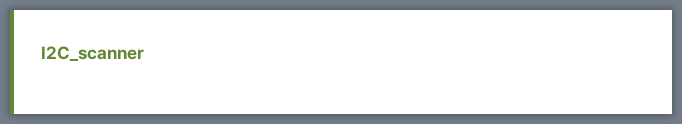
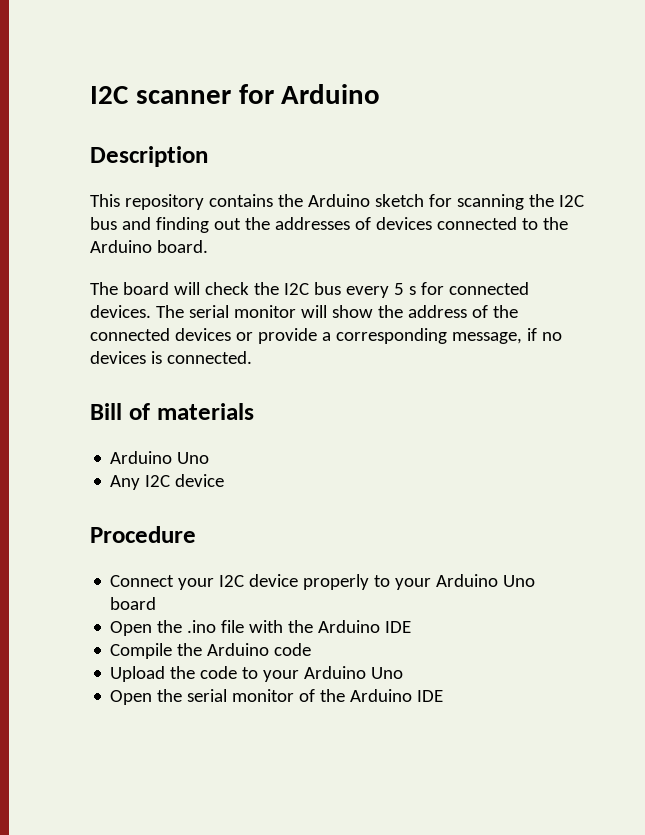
- I2C_scanner
+ I2C scanner for Arduino
+ Description
+ This repository contains the Arduino sketch for scanning the I2C bus and finding out the addresses of devices connected to the Arduino board.
+ The board will check the I2C bus every 5 s for connected devices. The serial monitor will show the address of the connected devices or provide a corresponding message, if no devices is connected.
+ Bill of materials
+ Arduino Uno
+ Any I2C device
+ Procedure
+ Connect your I2C device properly to your Arduino Uno board
+ Open the .ino file with the Arduino IDE
+ Compile the Arduino code
+ Upload the code to your Arduino Uno
+ Open the serial monitor of the Arduino IDE

